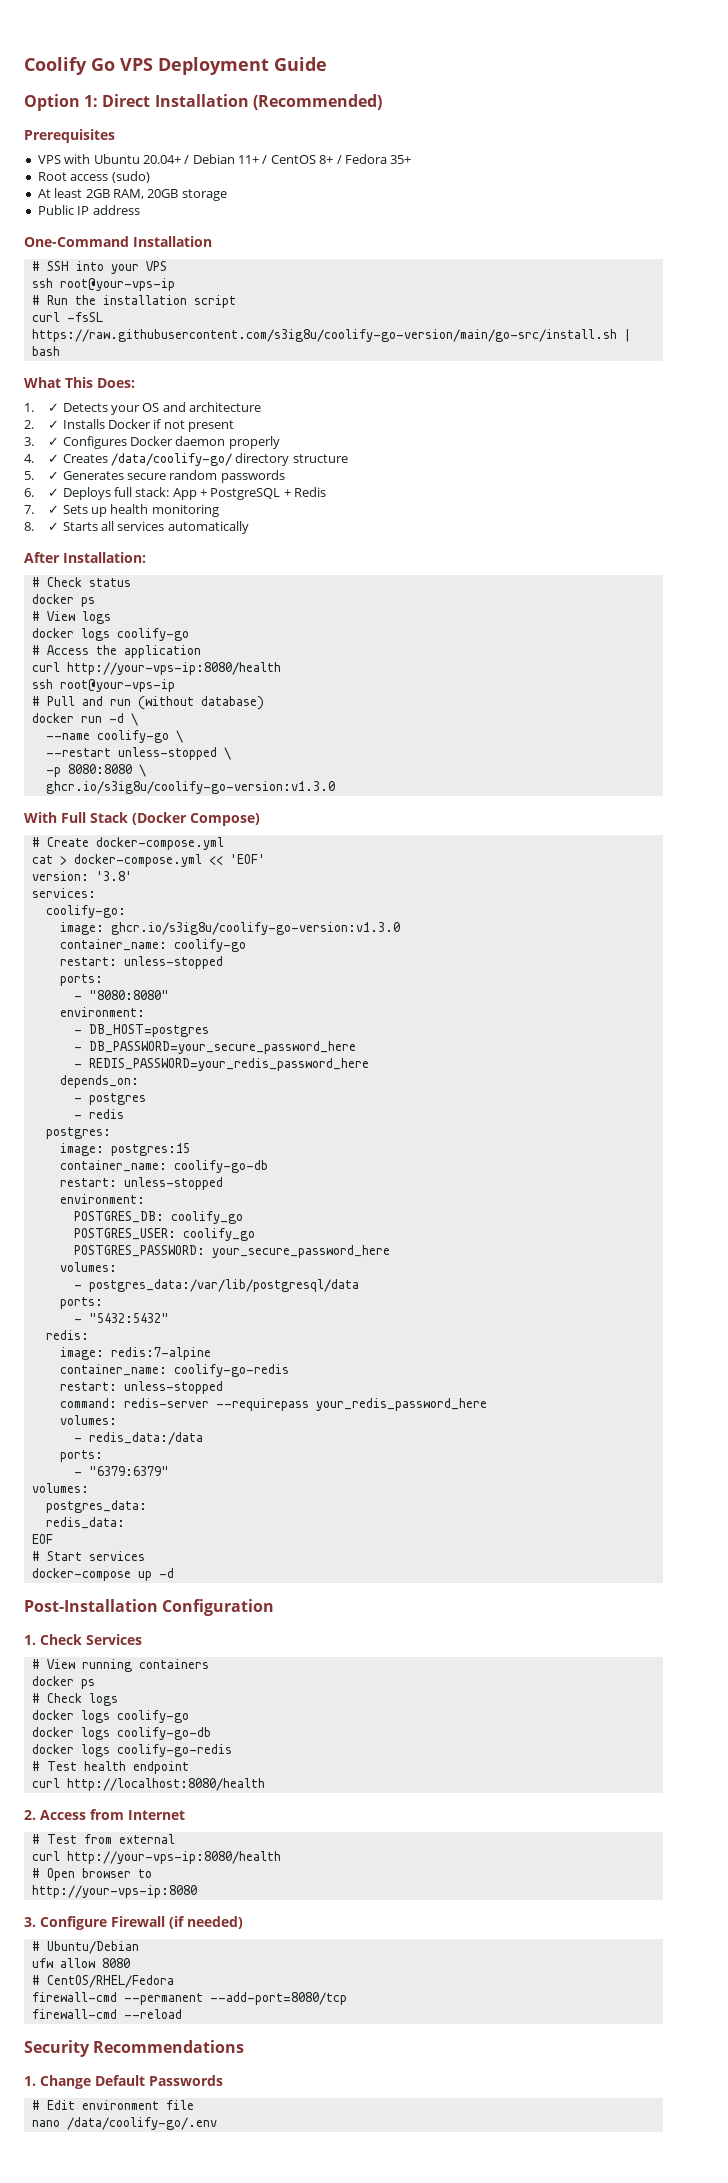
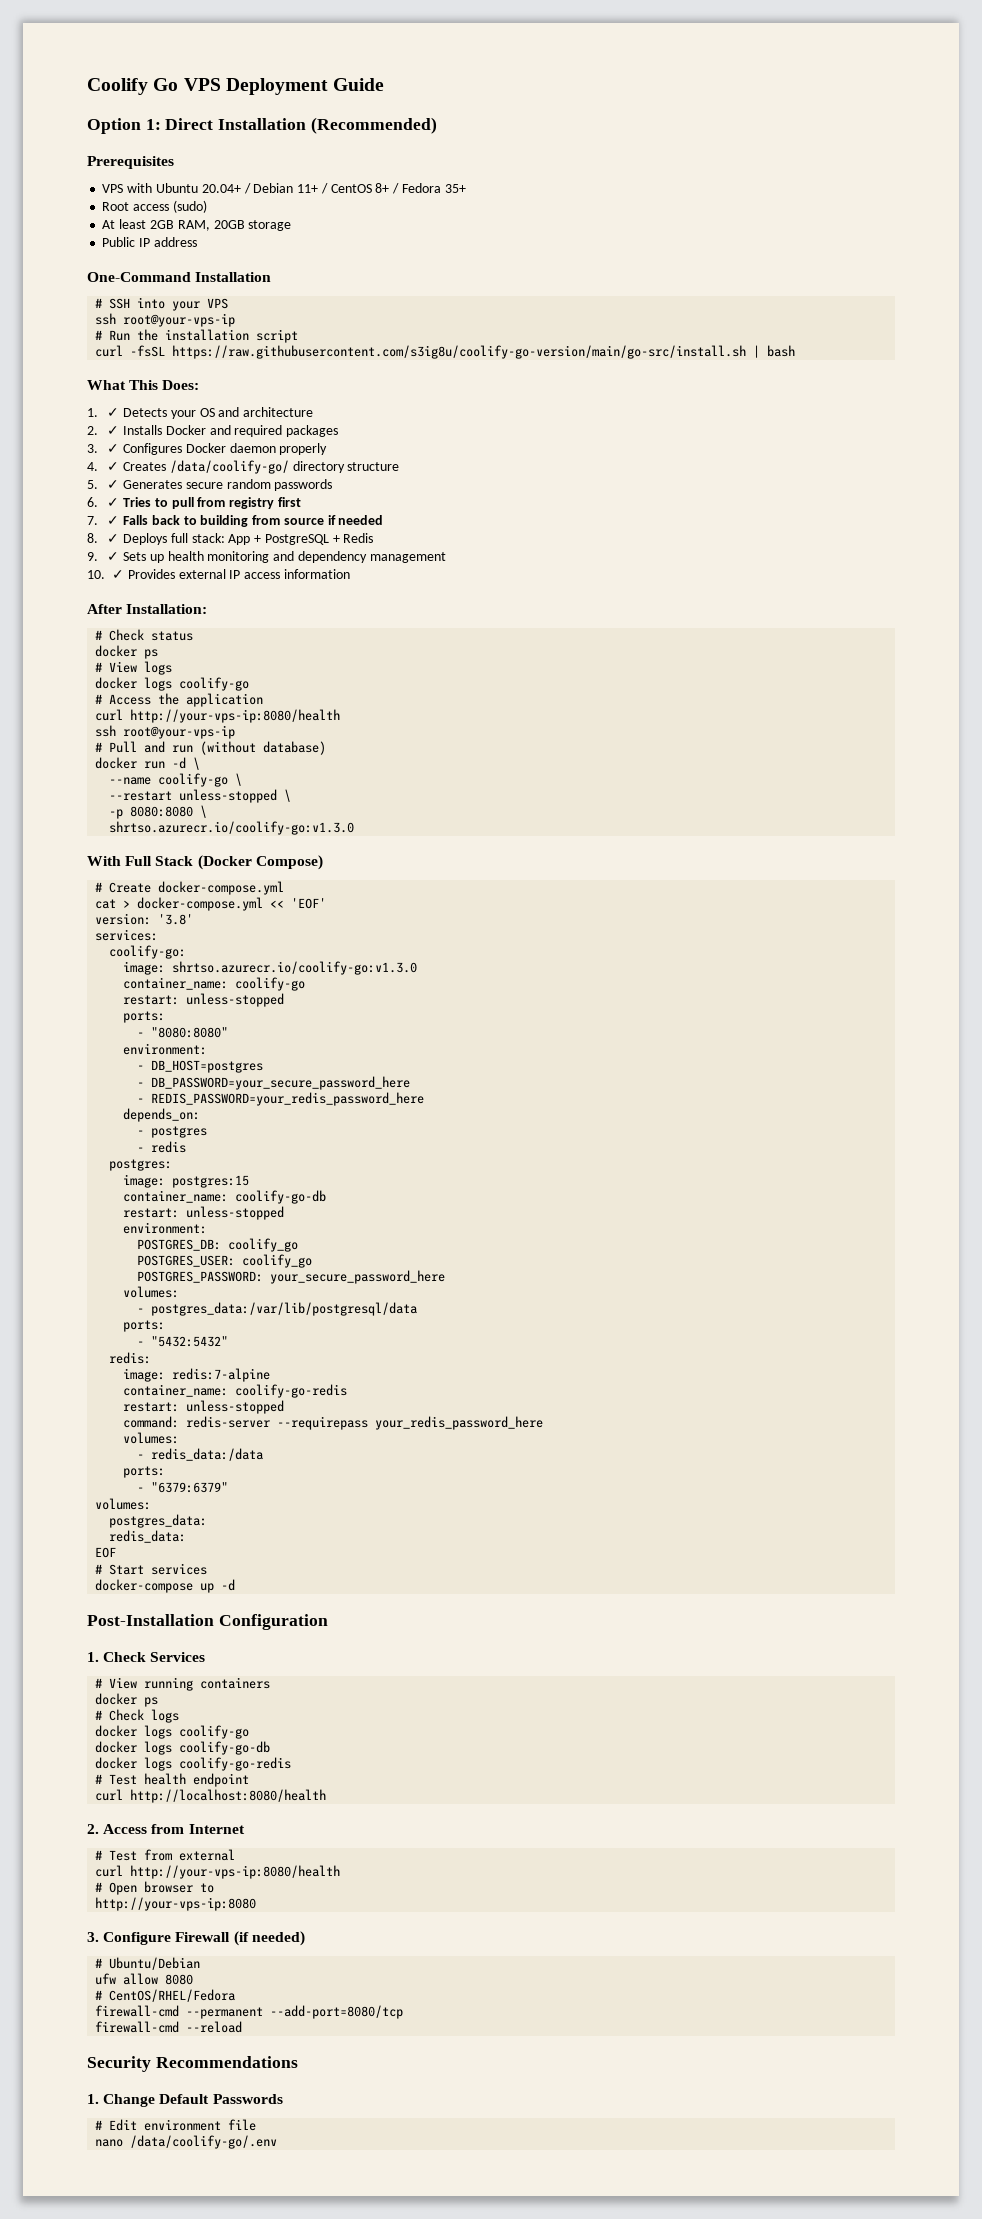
- 2. ✓ Installs Docker if not present
+ 2. ✓ Installs Docker and required packages
- 6. ✓ Deploys full stack: App + PostgreSQL + Redis
+ 6. ✓ Tries to pull from registry first
+ 7. ✓ Falls back to building from source if needed
+ 8. ✓ Deploys full stack: App + PostgreSQL + Redis
- 7. ✓ Sets up health monitoring
- 8. ✓ Starts all services automatically
+ 9. ✓ Sets up health monitoring and dependency management
+ 10. ✓ Provides external IP access information
  -p 8080:8080 \
- ghcr.io/s3ig8u/coolify-go-version:v1.3.0
+ shrtso.azurecr.io/coolify-go:v1.3.0
- image: ghcr.io/s3ig8u/coolify-go-version:v1.3.0
+ image: shrtso.azurecr.io/coolify-go:v1.3.0

